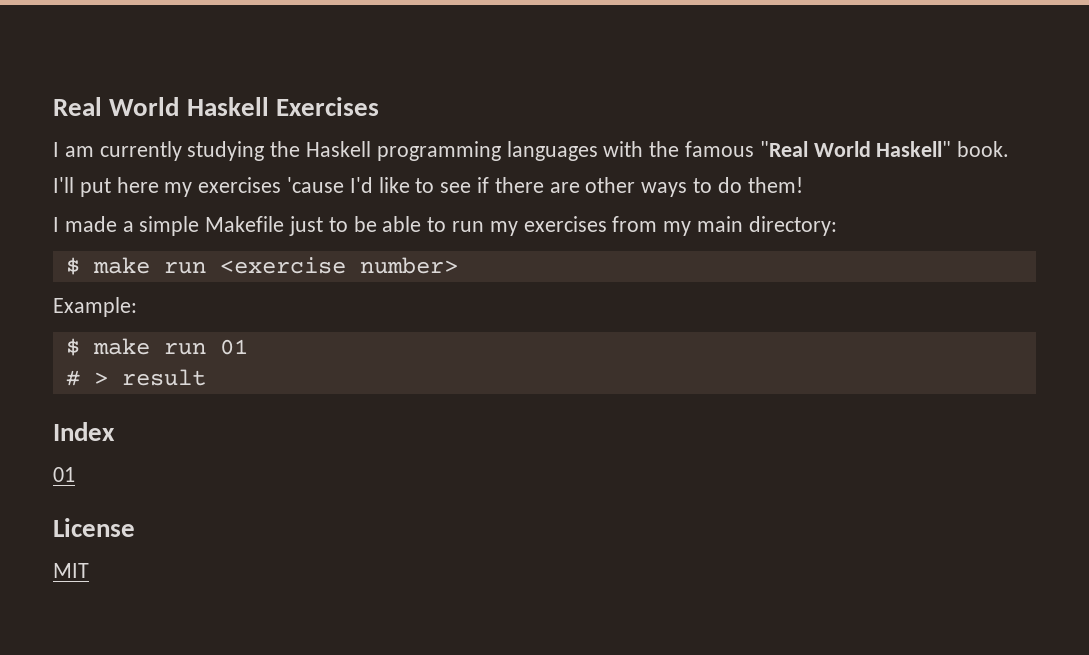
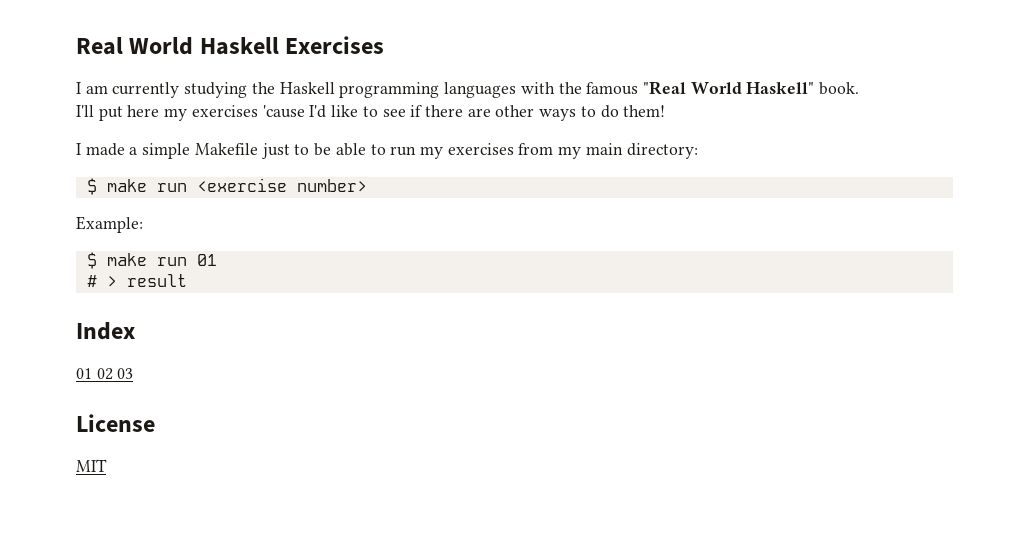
  Index
- 01
+ 01 02 03

